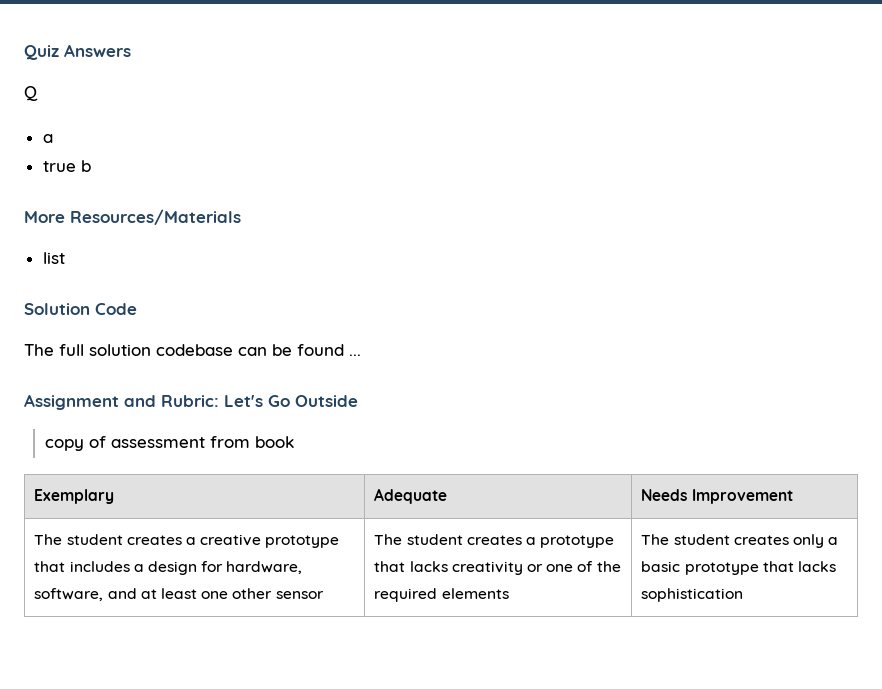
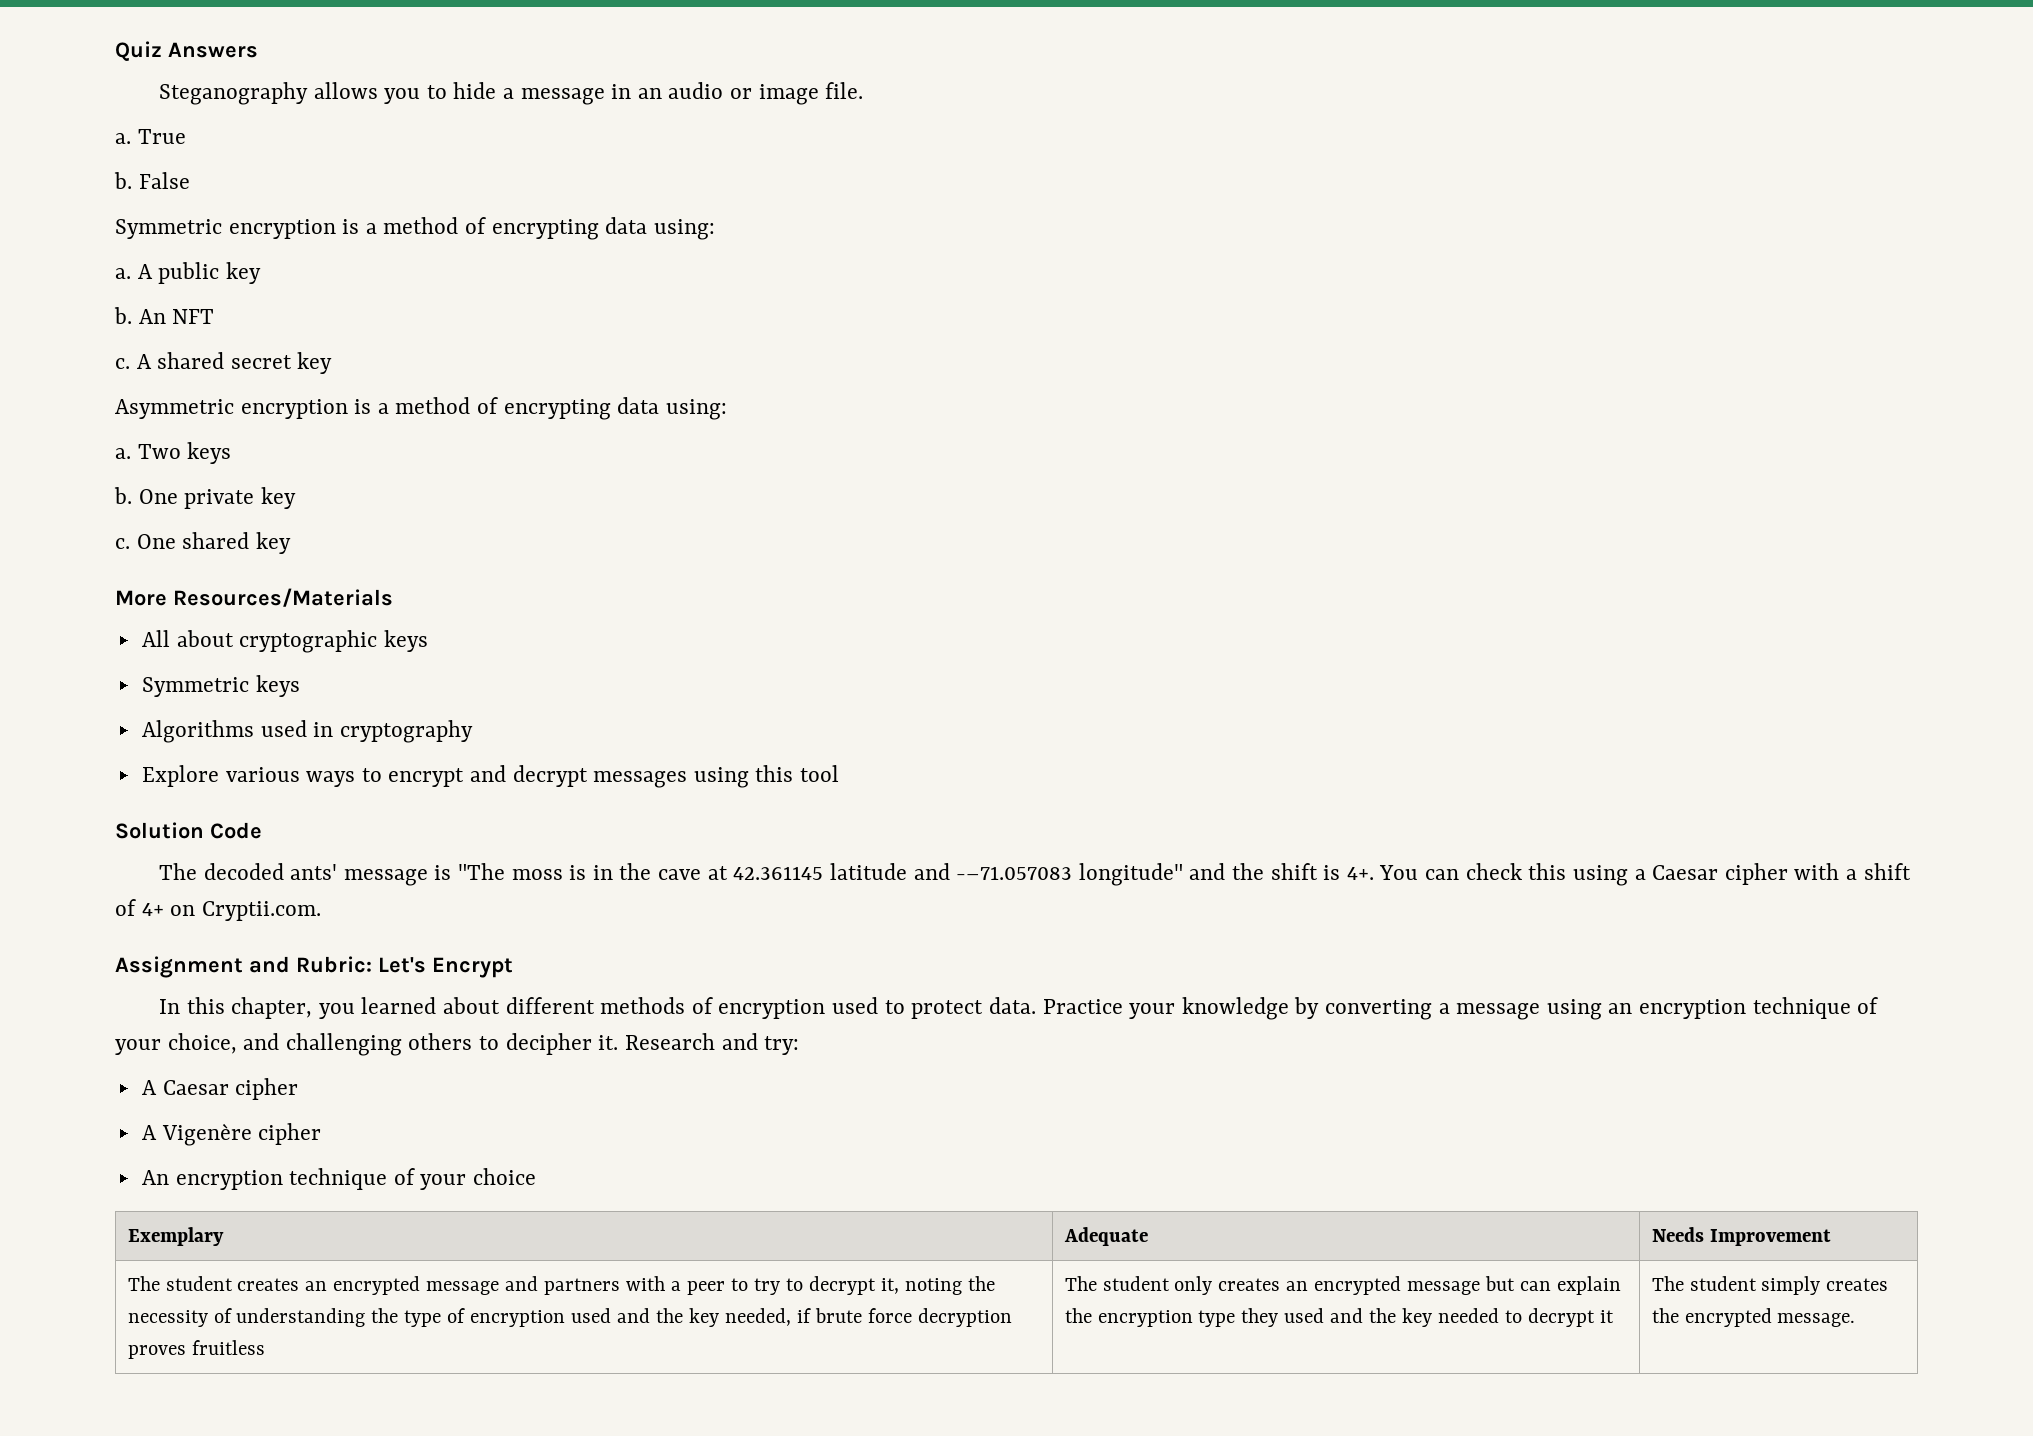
- Q
- a
- true b
+ Steganography allows you to hide a message in an audio or image file.
+ a. True
+ b. False
+ Symmetric encryption is a method of encrypting data using:
+ a. A public key
+ b. An NFT
+ c. A shared secret key
+ Asymmetric encryption is a method of encrypting data using:
+ a. Two keys
+ b. One private key
+ c. One shared key
  More Resources/Materials
- list
+ All about cryptographic keys
+ Symmetric keys
+ Algorithms used in cryptography
+ Explore various ways to encrypt and decrypt messages using this tool
  Solution Code
- The full solution codebase can be found ...
- Assignment and Rubric: Let's Go Outside
- copy of assessment from book
+ The decoded ants' message is "The moss is in the cave at 42.361145 latitude and -–71.057083 longitude" and the shift is 4+. You can check this using a Caesar cipher with a shift of 4+ on Cryptii.com.
+ Assignment and Rubric: Let's Encrypt
+ In this chapter, you learned about different methods of encryption used to protect data. Practice your knowledge by converting a message using an encryption technique of your choice, and challenging others to decipher it. Research and try:
+ A Caesar cipher
+ A Vigenère cipher
+ An encryption technique of your choice
- The student creates a creative prototype that includes a design for hardware, software, and at least one other sensor | The student creates a prototype that lacks creativity or one of the required elements | The student creates only a basic prototype that lacks sophistication
+ The student creates an encrypted message and partners with a peer to try to decrypt it, noting the necessity of understanding the type of encryption used and the key needed, if brute force decryption proves fruitless | The student only creates an encrypted message but can explain the encryption type they used and the key needed to decrypt it | The student simply creates the encrypted message.

